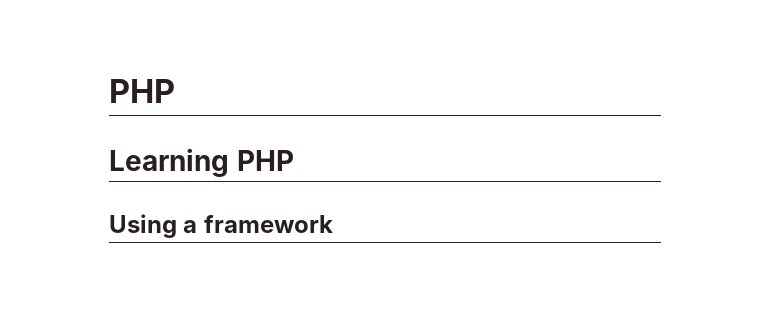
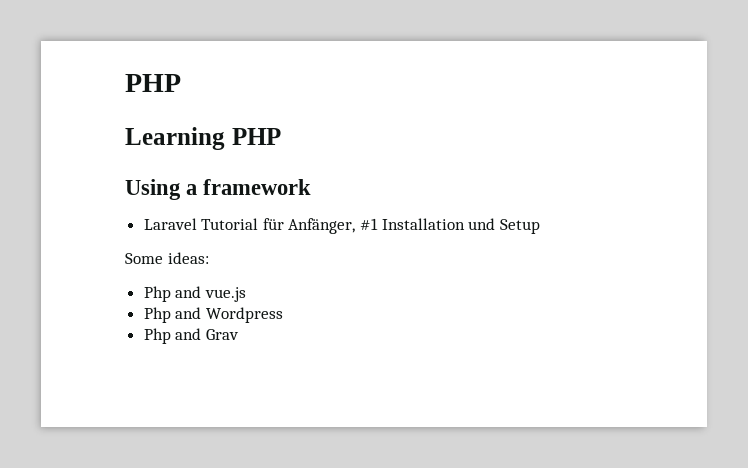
+ Laravel Tutorial für Anfänger, #1 Installation und Setup
+ Some ideas:
+ Php and vue.js
+ Php and Wordpress
+ Php and Grav

